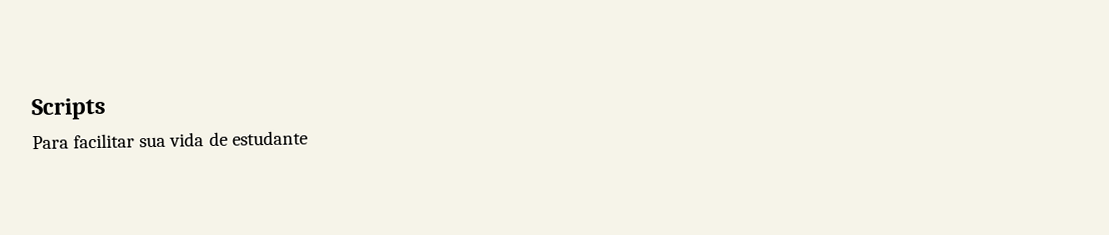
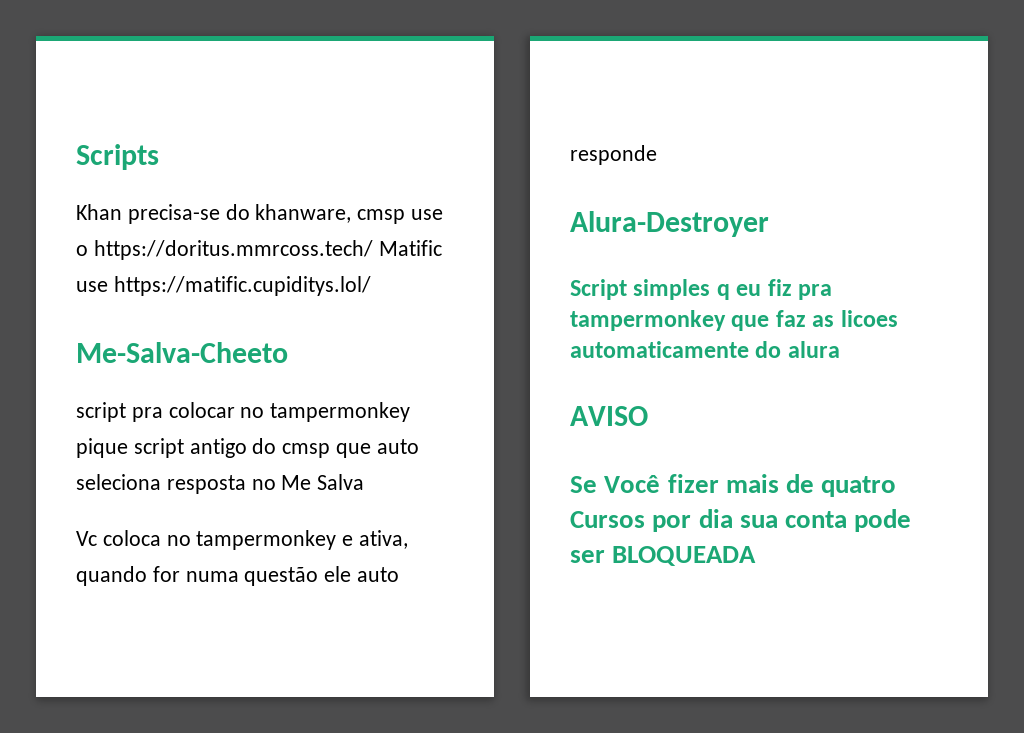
- Para facilitar sua vida de estudante
+ Khan precisa-se do khanware, cmsp use o https://doritus.mmrcoss.tech/ Matific use https://matific.cupiditys.lol/
+ Me-Salva-Cheeto
+ script pra colocar no tampermonkey pique script antigo do cmsp que auto seleciona resposta no Me Salva
+ Vc coloca no tampermonkey e ativa, quando for numa questão ele auto responde
+ Alura-Destroyer
+ Script simples q eu fiz pra tampermonkey que faz as licoes automaticamente do alura
+ AVISO
+ Se Você fizer mais de quatro Cursos por dia sua conta pode ser BLOQUEADA

